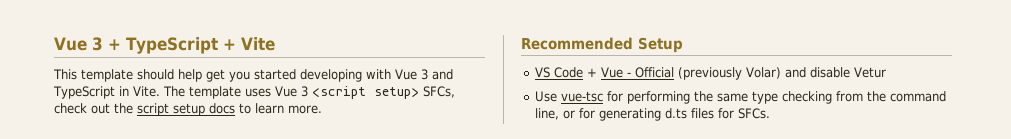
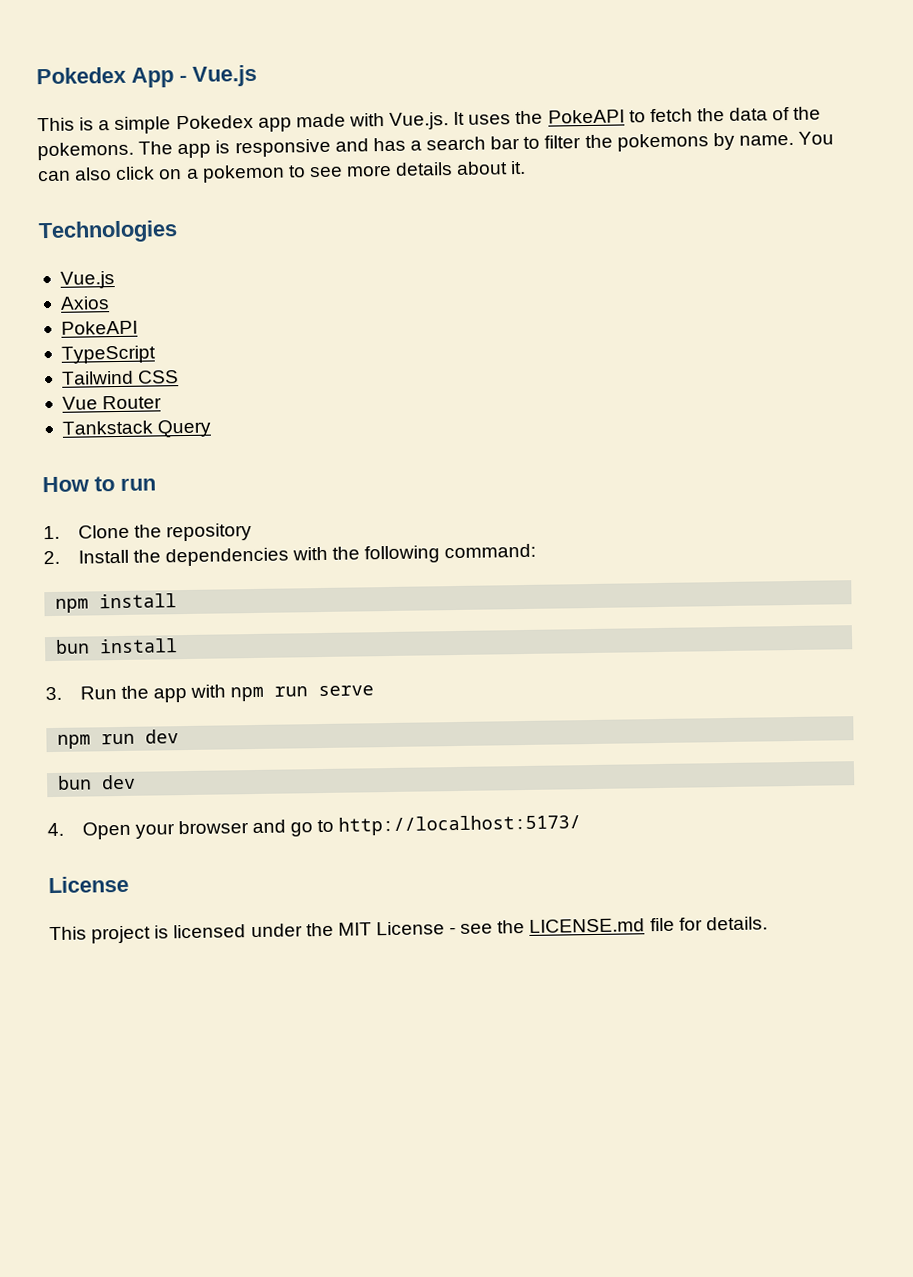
- Vue 3 + TypeScript + Vite
- This template should help get you started developing with Vue 3 and TypeScript in Vite. The template uses Vue 3 <script setup> SFCs, check out the script setup docs to learn more.
- Recommended Setup
- VS Code + Vue - Official (previously Volar) and disable Vetur
- Use vue-tsc for performing the same type checking from the command line, or for generating d.ts files for SFCs.
+ Pokedex App - Vue.js
+ This is a simple Pokedex app made with Vue.js. It uses the PokeAPI to fetch the data of the pokemons. The app is responsive and has a search bar to filter the pokemons by name. You can also click on a pokemon to see more details about it.
+ Technologies
+ Vue.js
+ Axios
+ PokeAPI
+ TypeScript
+ Tailwind CSS
+ Vue Router
+ Tankstack Query
+ How to run
+ 1. Clone the repository
+ 2. Install the dependencies with the following command:
+ npm install
+ bun install
+ 3. Run the app with npm run serve
+ npm run dev
+ bun dev
+ 4. Open your browser and go to http://localhost:5173/
+ License
+ This project is licensed under the MIT License - see the LICENSE.md file for details.

